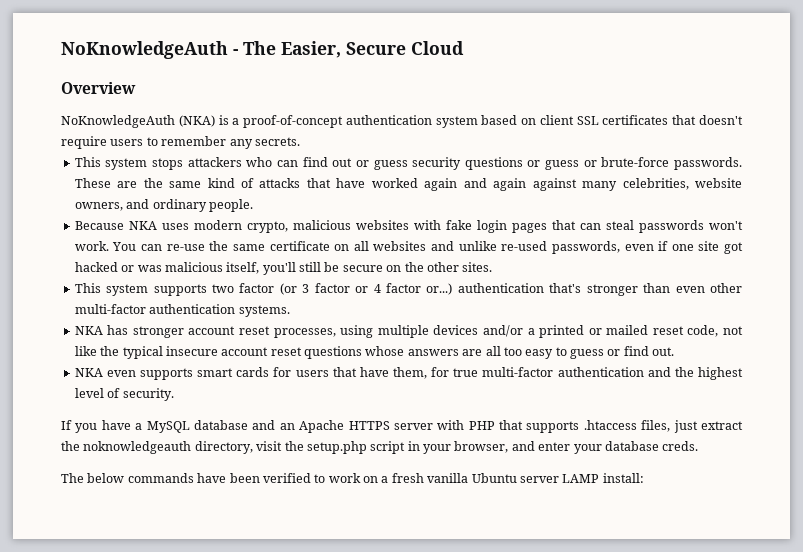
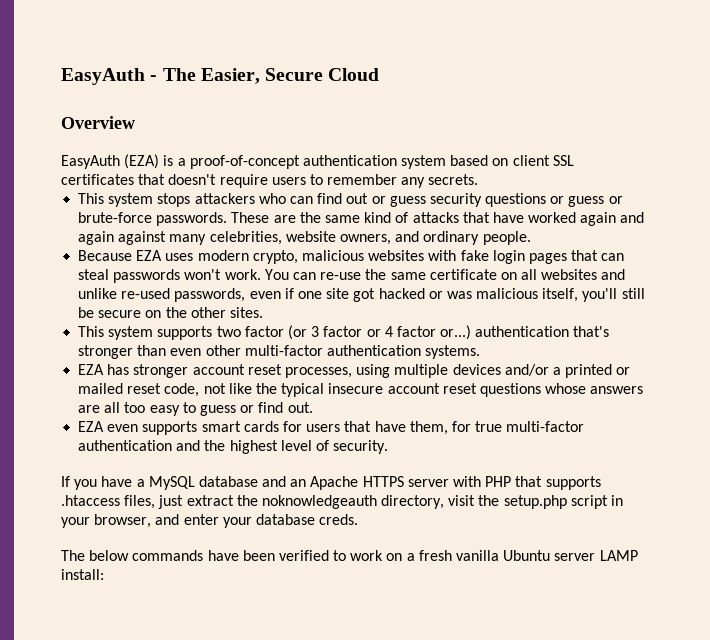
- NoKnowledgeAuth - The Easier, Secure Cloud
+ EasyAuth - The Easier, Secure Cloud
- NoKnowledgeAuth (NKA) is a proof-of-concept authentication system based on client SSL certificates that doesn't require users to remember any secrets.
+ EasyAuth (EZA) is a proof-of-concept authentication system based on client SSL certificates that doesn't require users to remember any secrets.
- Because NKA uses modern crypto, malicious websites with fake login pages that can steal passwords won't work.
+ Because EZA uses modern crypto, malicious websites with fake login pages that can steal passwords won't work.
- NKA has stronger account reset processes, using multiple devices and/or a printed or mailed reset code, not like the typical insecure account reset questions whose answers are all too easy to guess or find out.
+ EZA has stronger account reset processes, using multiple devices and/or a printed or mailed reset code, not like the typical insecure account reset questions whose answers are all too easy to guess or find out.
- NKA even supports smart cards for users that have them, for true multi-factor authentication and the highest level of security.
+ EZA even supports smart cards for users that have them, for true multi-factor authentication and the highest level of security.

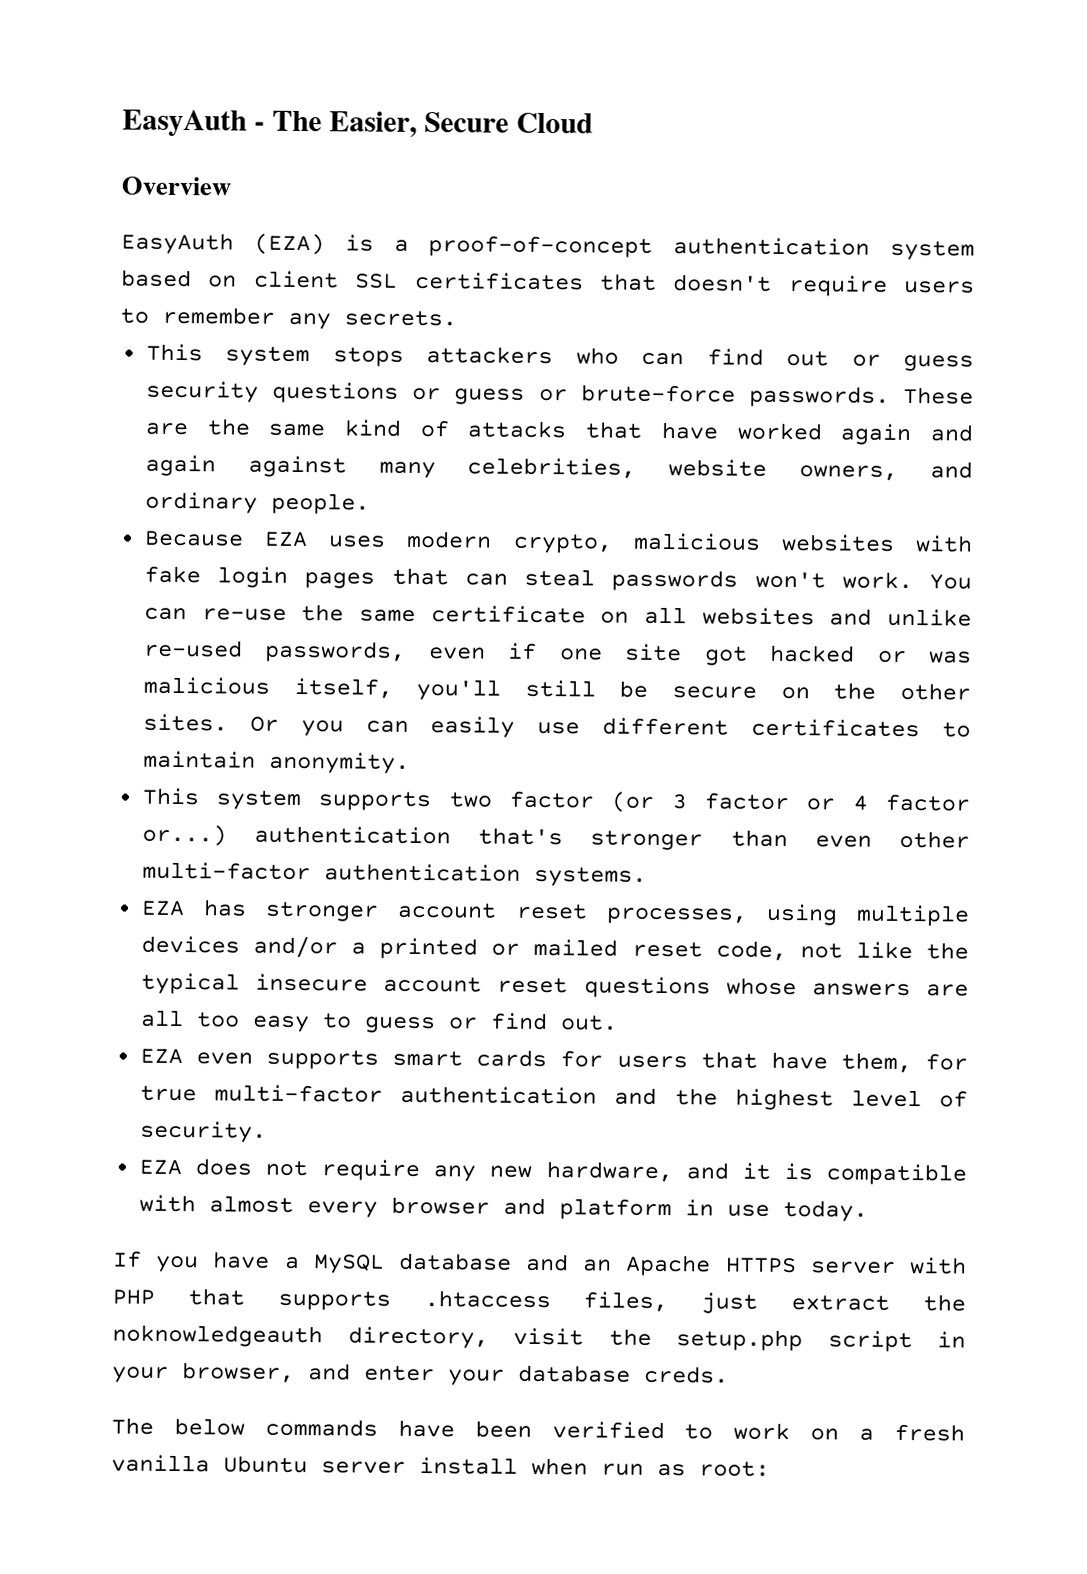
+ Or you can easily use different certificates to maintain anonymity.
+ EZA does not require any new hardware, and it is compatible with almost every browser and platform in use today.
- The below commands have been verified to work on a fresh vanilla Ubuntu server LAMP install:
+ The below commands have been verified to work on a fresh vanilla Ubuntu server install when run as root:

